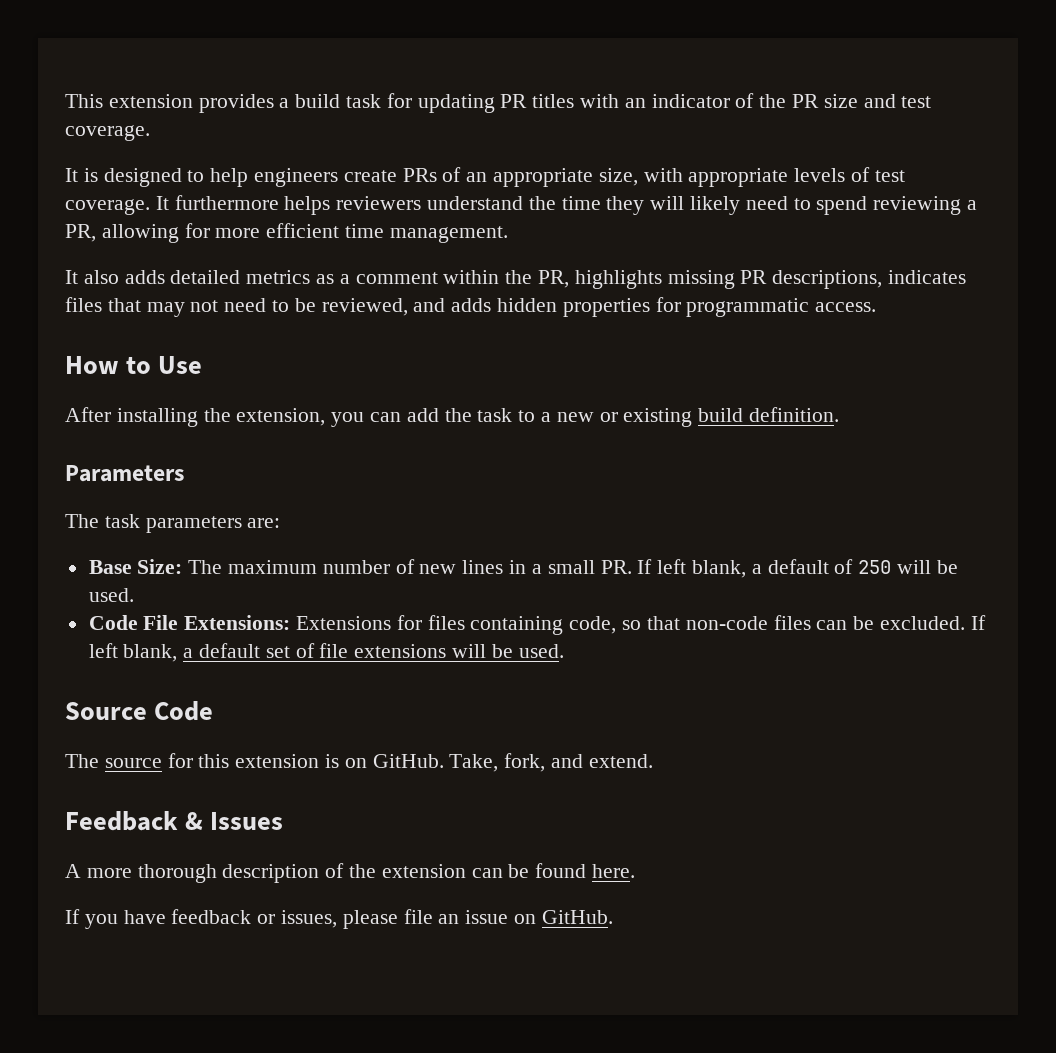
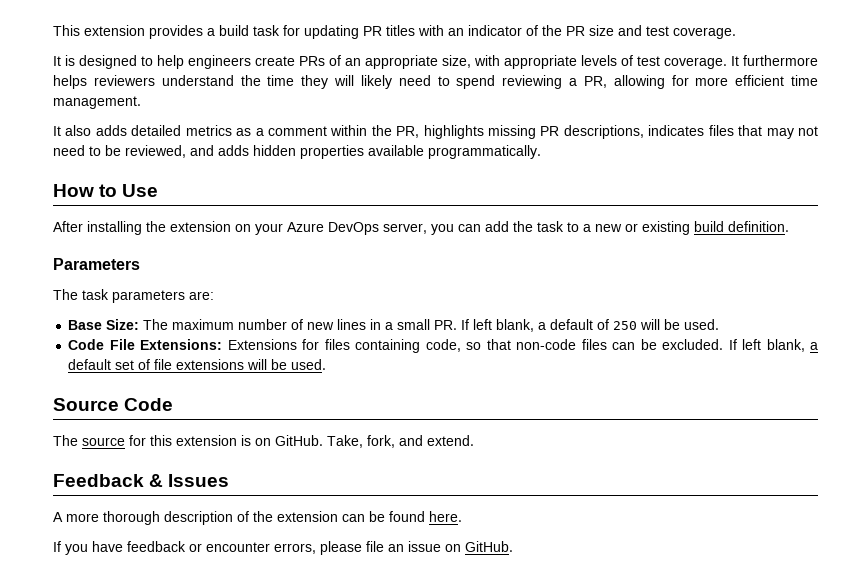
- It also adds detailed metrics as a comment within the PR, highlights missing PR descriptions, indicates files that may not need to be reviewed, and adds hidden properties for programmatic access.
+ It also adds detailed metrics as a comment within the PR, highlights missing PR descriptions, indicates files that may not need to be reviewed, and adds hidden properties available programmatically.
- After installing the extension, you can add the task to a new or existing build definition.
+ After installing the extension on your Azure DevOps server, you can add the task to a new or existing build definition.
- If you have feedback or issues, please file an issue on GitHub.
+ If you have feedback or encounter errors, please file an issue on GitHub.

